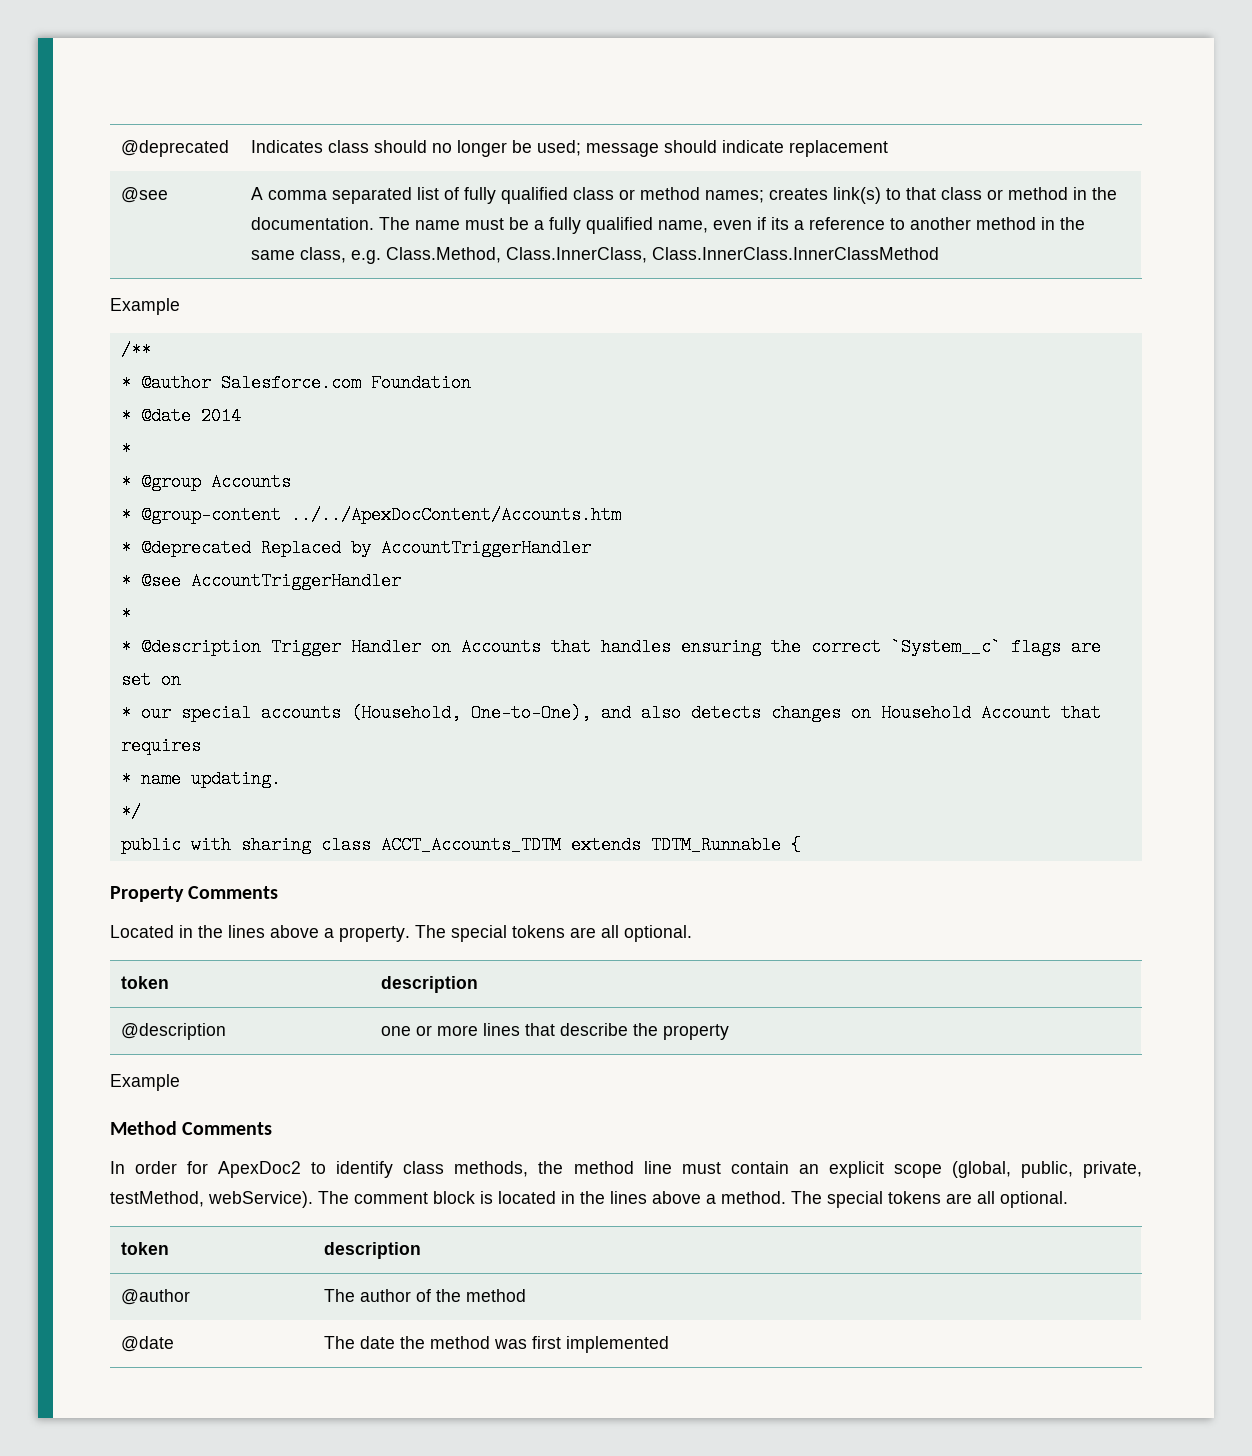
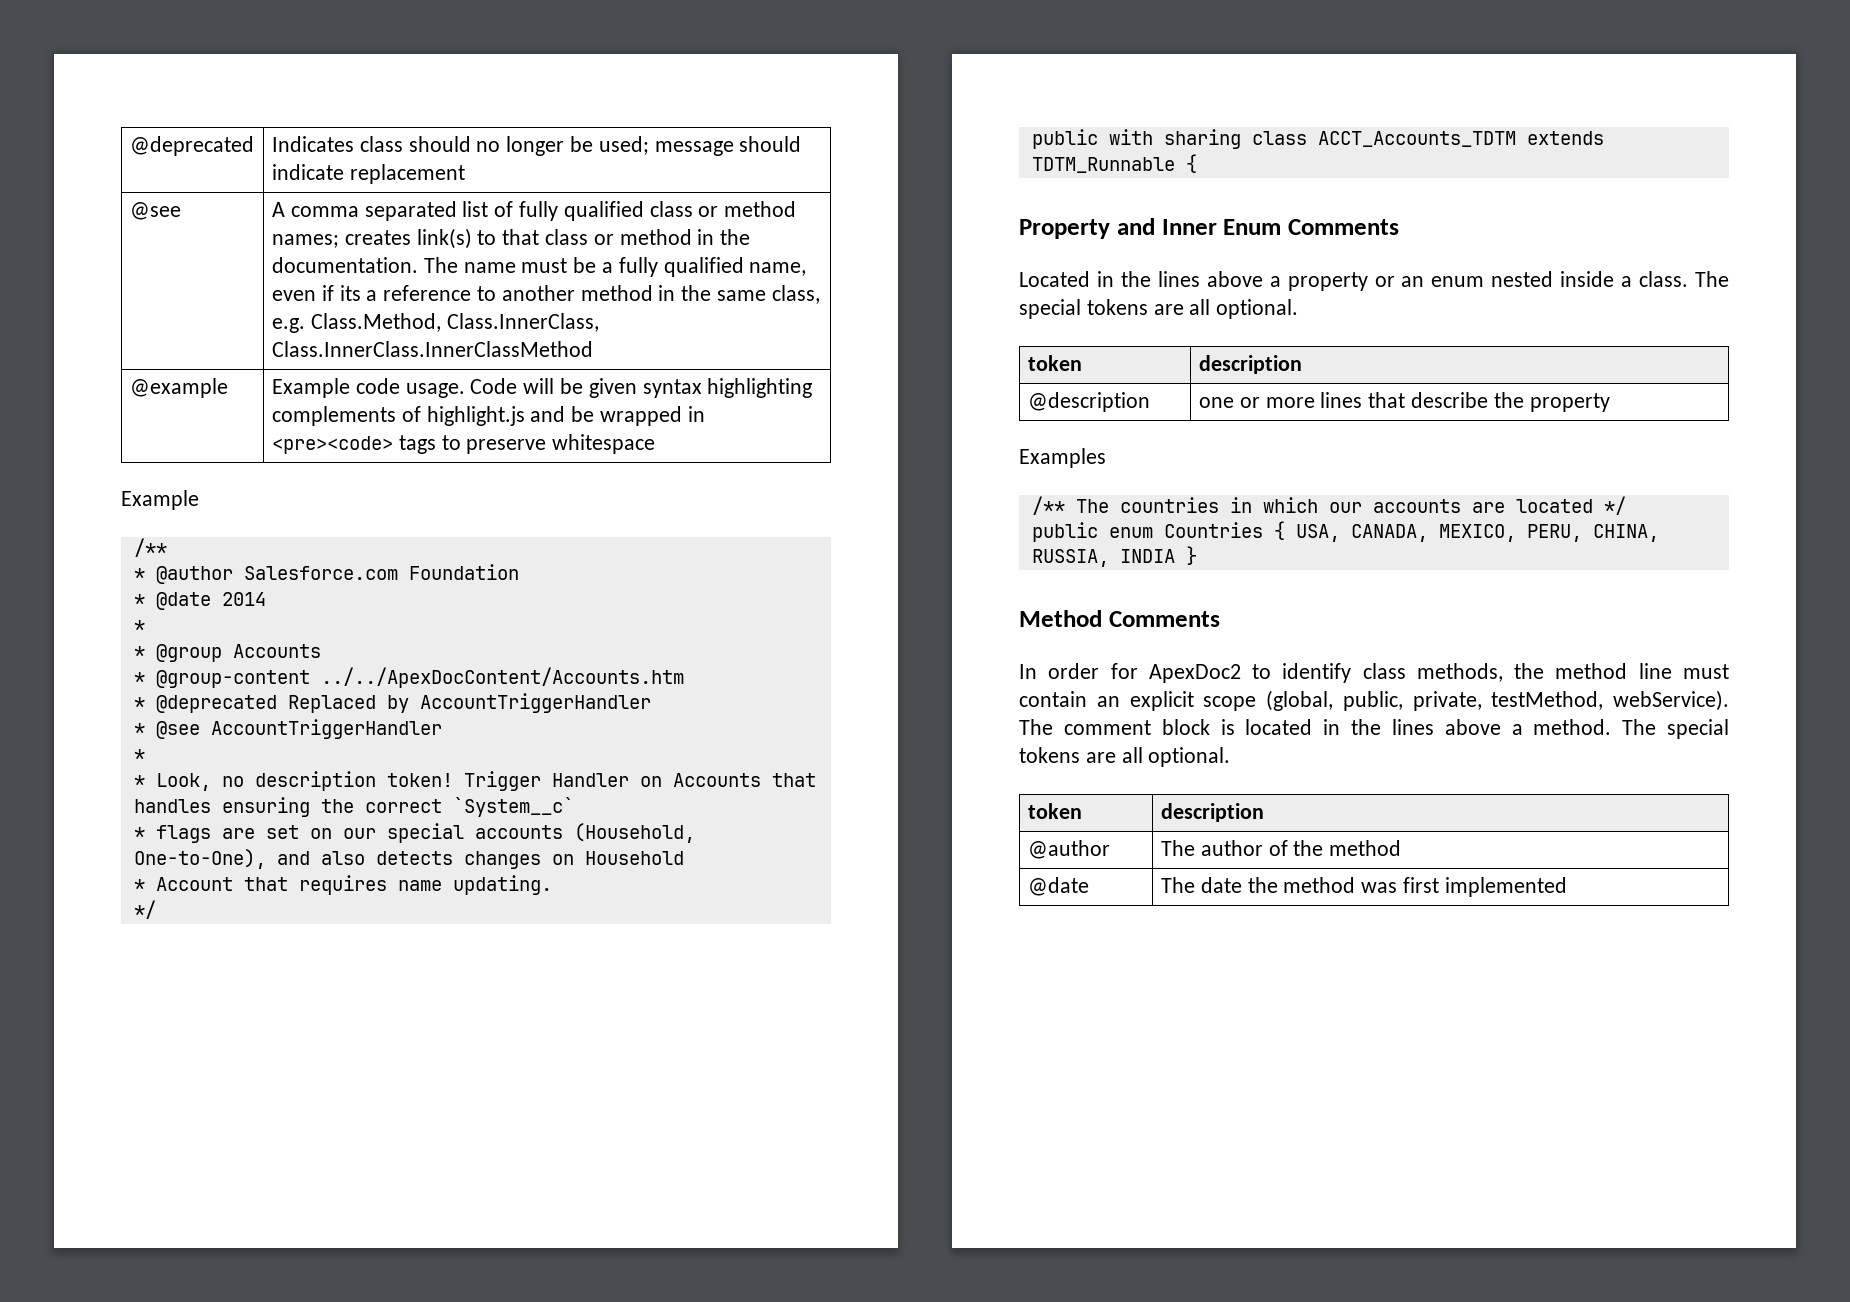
+ @example | Example code usage. Code will be given syntax highlighting complements of highlight.js and be wrapped in <pre><code> tags to preserve whitespace
- * @description Trigger Handler on Accounts that handles ensuring the correct `System__c` flags are set on
- * our special accounts (Household, One-to-One), and also detects changes on Household Account that requires
- * name updating.
+ * Look, no description token! Trigger Handler on Accounts that handles ensuring the correct `System__c`
+ * flags are set on our special accounts (Household, One-to-One), and also detects changes on Household
+ * Account that requires name updating.
- Property Comments
+ Property and Inner Enum Comments
- Located in the lines above a property.
+ Located in the lines above a property or an enum nested inside a class.
  @description | one or more lines that describe the property
- Example
+ Examples
+ /** The countries in which our accounts are located */
+ public enum Countries { USA, CANADA, MEXICO, PERU, CHINA, RUSSIA, INDIA }

